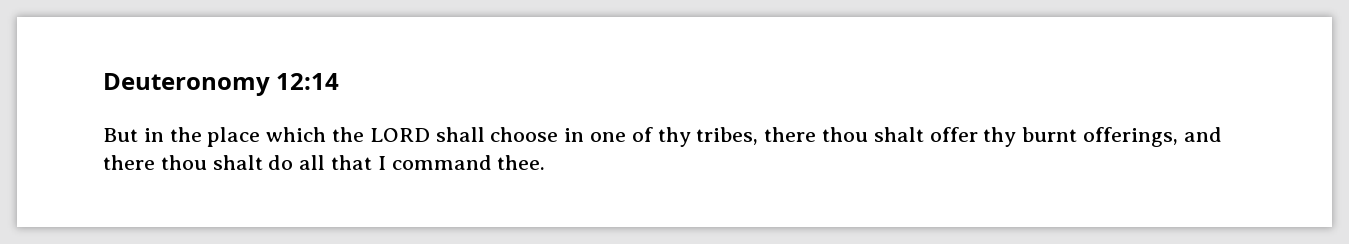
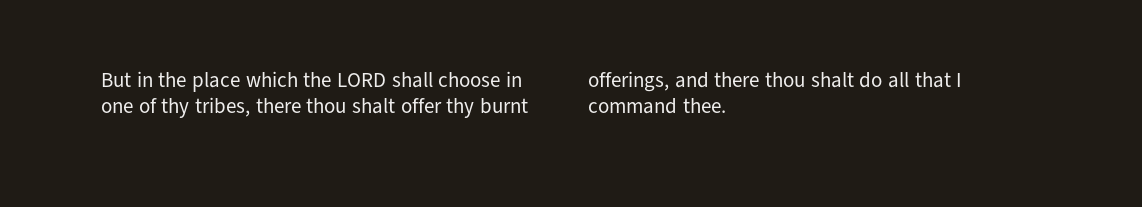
- Deuteronomy 12:14

